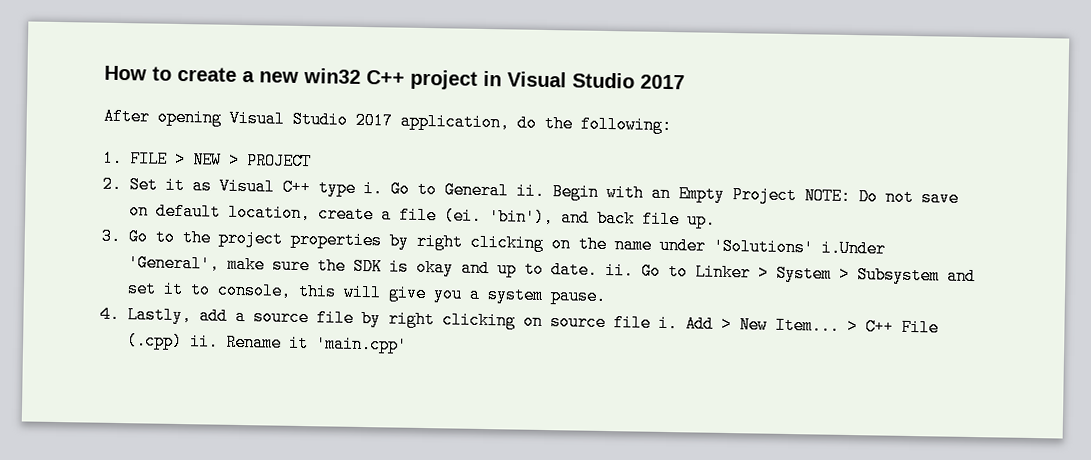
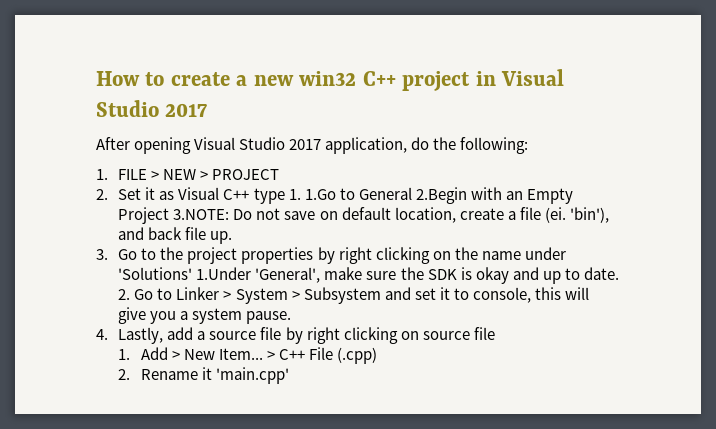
- 2. Set it as Visual C++ type i. Go to General ii. Begin with an Empty Project NOTE: Do not save on default location, create a file (ei.
+ 2. Set it as Visual C++ type 1. 1.Go to General 2.Begin with an Empty Project 3.NOTE: Do not save on default location, create a file (ei.
- 3. Go to the project properties by right clicking on the name under 'Solutions' i.Under 'General', make sure the SDK is okay and up to date. ii. Go to Linker > System > Subsystem and set it to console, this will give you a system pause.
+ 3. Go to the project properties by right clicking on the name under 'Solutions' 1.Under 'General', make sure the SDK is okay and up to date. 2. Go to Linker > System > Subsystem and set it to console, this will give you a system pause.
- 4. Lastly, add a source file by right clicking on source file i. Add > New Item...
+ 4. Lastly, add a source file by right clicking on source file
+ 1. Add > New Item...
- > C++ File (.cpp) ii. Rename it 'main.cpp'
+ > C++ File (.cpp)
+ 2. Rename it 'main.cpp'

